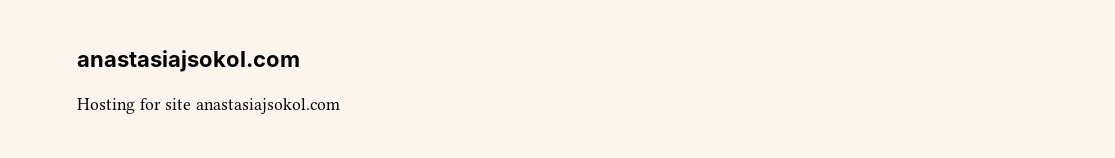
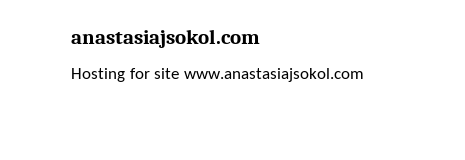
- Hosting for site anastasiajsokol.com
+ Hosting for site www.anastasiajsokol.com

